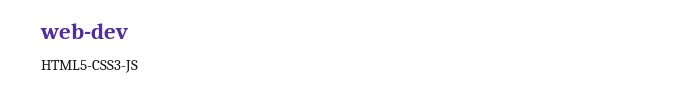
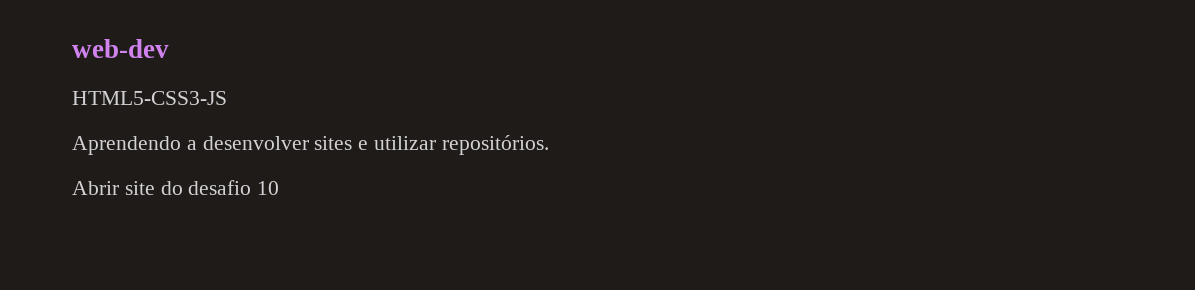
+ Aprendendo a desenvolver sites e utilizar repositórios.
+ Abrir site do desafio 10

